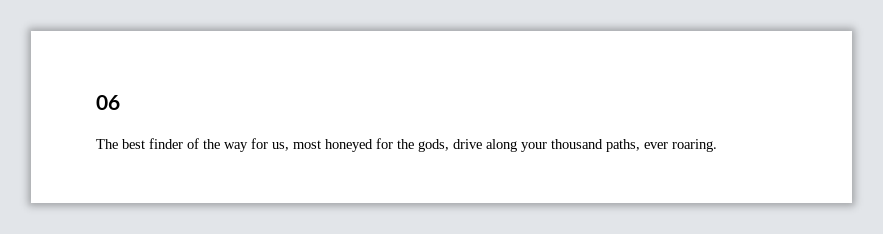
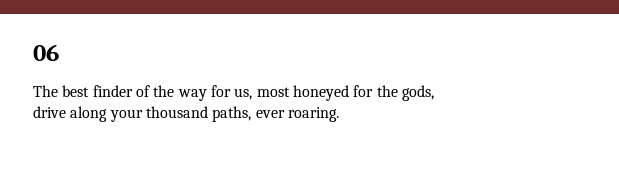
- The best finder of the way for us, most honeyed for the gods, drive along your thousand paths, ever roaring.
+ The best finder of the way for us, most honeyed for the gods,
+ drive along your thousand paths, ever roaring.

